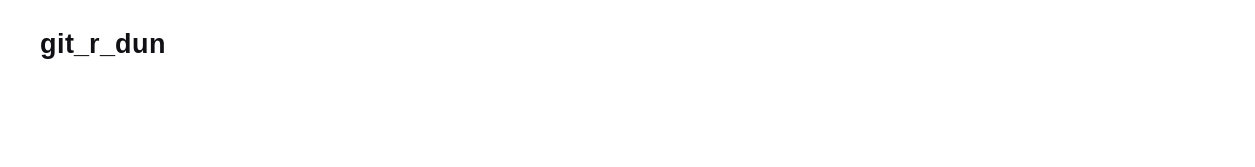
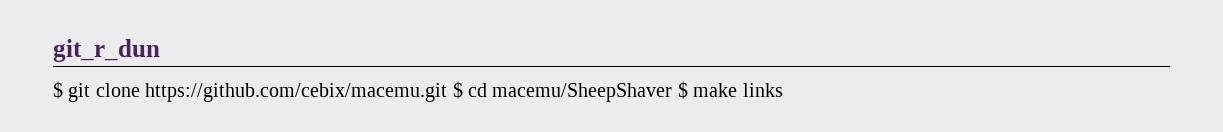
+ $ git clone https://github.com/cebix/macemu.git $ cd macemu/SheepShaver $ make links

